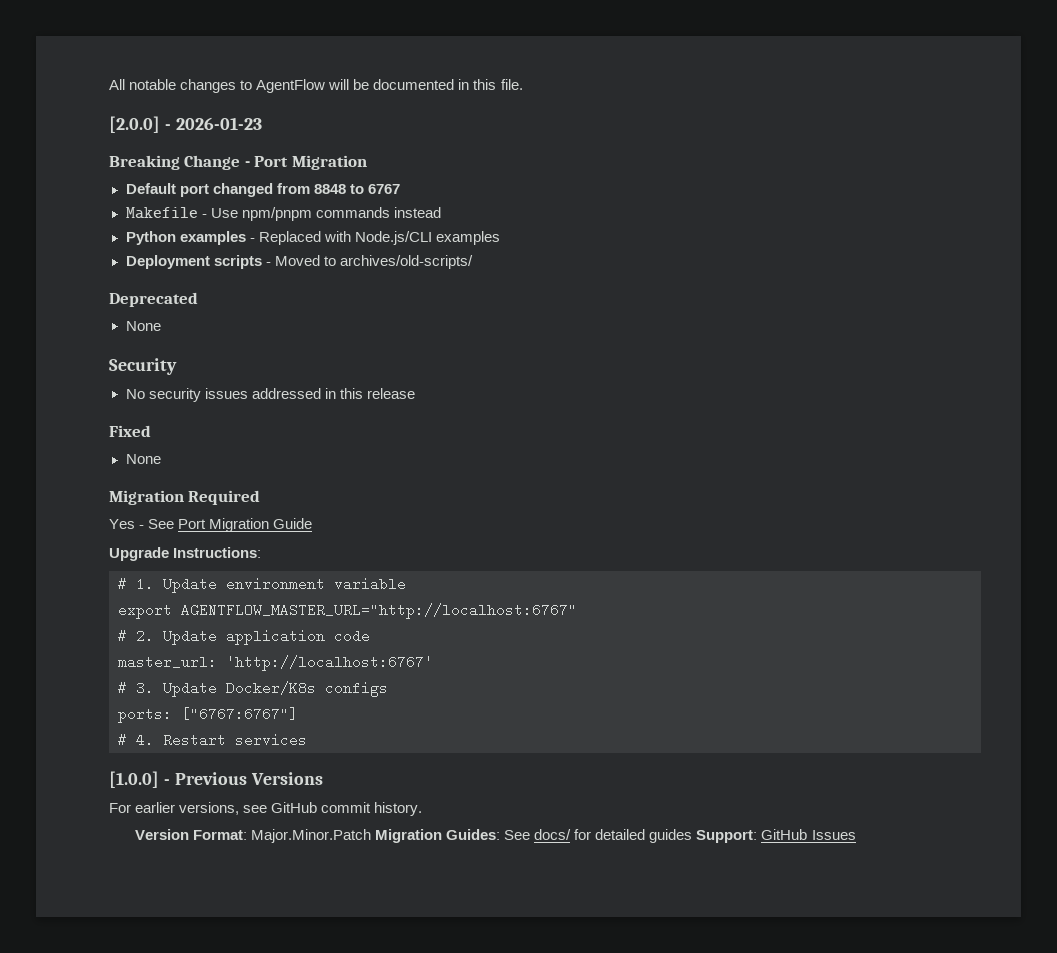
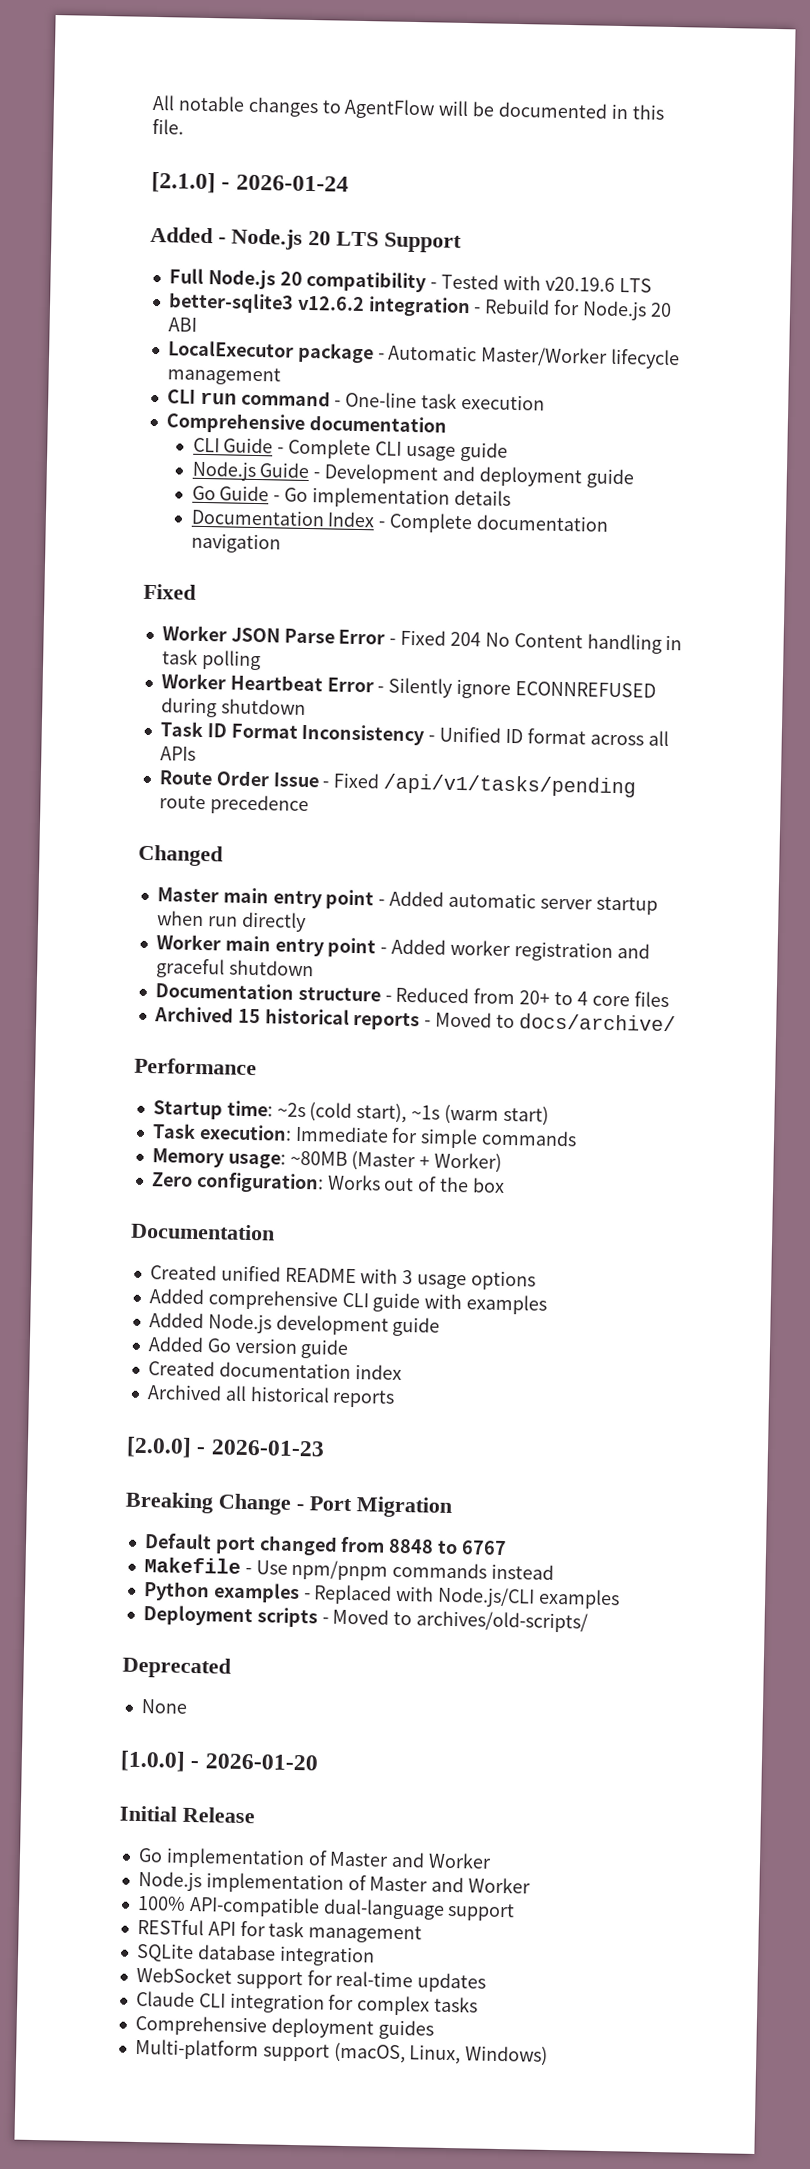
+ [2.1.0] - 2026-01-24
+ Added - Node.js 20 LTS Support
+ Full Node.js 20 compatibility - Tested with v20.19.6 LTS
+ better-sqlite3 v12.6.2 integration - Rebuild for Node.js 20 ABI
+ LocalExecutor package - Automatic Master/Worker lifecycle management
+ CLI run command - One-line task execution
+ Comprehensive documentation
+ CLI Guide - Complete CLI usage guide
+ Node.js Guide - Development and deployment guide
+ Go Guide - Go implementation details
+ Documentation Index - Complete documentation navigation
+ Fixed
+ Worker JSON Parse Error - Fixed 204 No Content handling in task polling
+ Worker Heartbeat Error - Silently ignore ECONNREFUSED during shutdown
+ Task ID Format Inconsistency - Unified ID format across all APIs
+ Route Order Issue - Fixed /api/v1/tasks/pending route precedence
+ Changed
+ Master main entry point - Added automatic server startup when run directly
+ Worker main entry point - Added worker registration and graceful shutdown
+ Documentation structure - Reduced from 20+ to 4 core files
+ Archived 15 historical reports - Moved to docs/archive/
+ Performance
+ Startup time: ~2s (cold start), ~1s (warm start)
+ Task execution: Immediate for simple commands
+ Memory usage: ~80MB (Master + Worker)
+ Zero configuration: Works out of the box
+ Documentation
+ Created unified README with 3 usage options
+ Added comprehensive CLI guide with examples
+ Added Node.js development guide
+ Added Go version guide
+ Created documentation index
+ Archived all historical reports
- Security
- No security issues addressed in this release
- Fixed
- None
- Migration Required
- Yes - See Port Migration Guide
- Upgrade Instructions:
- # 1. Update environment variable
- export AGENTFLOW_MASTER_URL="http://localhost:6767"
- # 2. Update application code
- master_url: 'http://localhost:6767'
- # 3. Update Docker/K8s configs
- ports: ["6767:6767"]
- # 4. Restart services
- [1.0.0] - Previous Versions
- For earlier versions, see GitHub commit history.
- Version Format: Major.Minor.Patch Migration Guides: See docs/ for detailed guides Support: GitHub Issues
+ [1.0.0] - 2026-01-20
+ Initial Release
+ Go implementation of Master and Worker
+ Node.js implementation of Master and Worker
+ 100% API-compatible dual-language support
+ RESTful API for task management
+ SQLite database integration
+ WebSocket support for real-time updates
+ Claude CLI integration for complex tasks
+ Comprehensive deployment guides
+ Multi-platform support (macOS, Linux, Windows)

